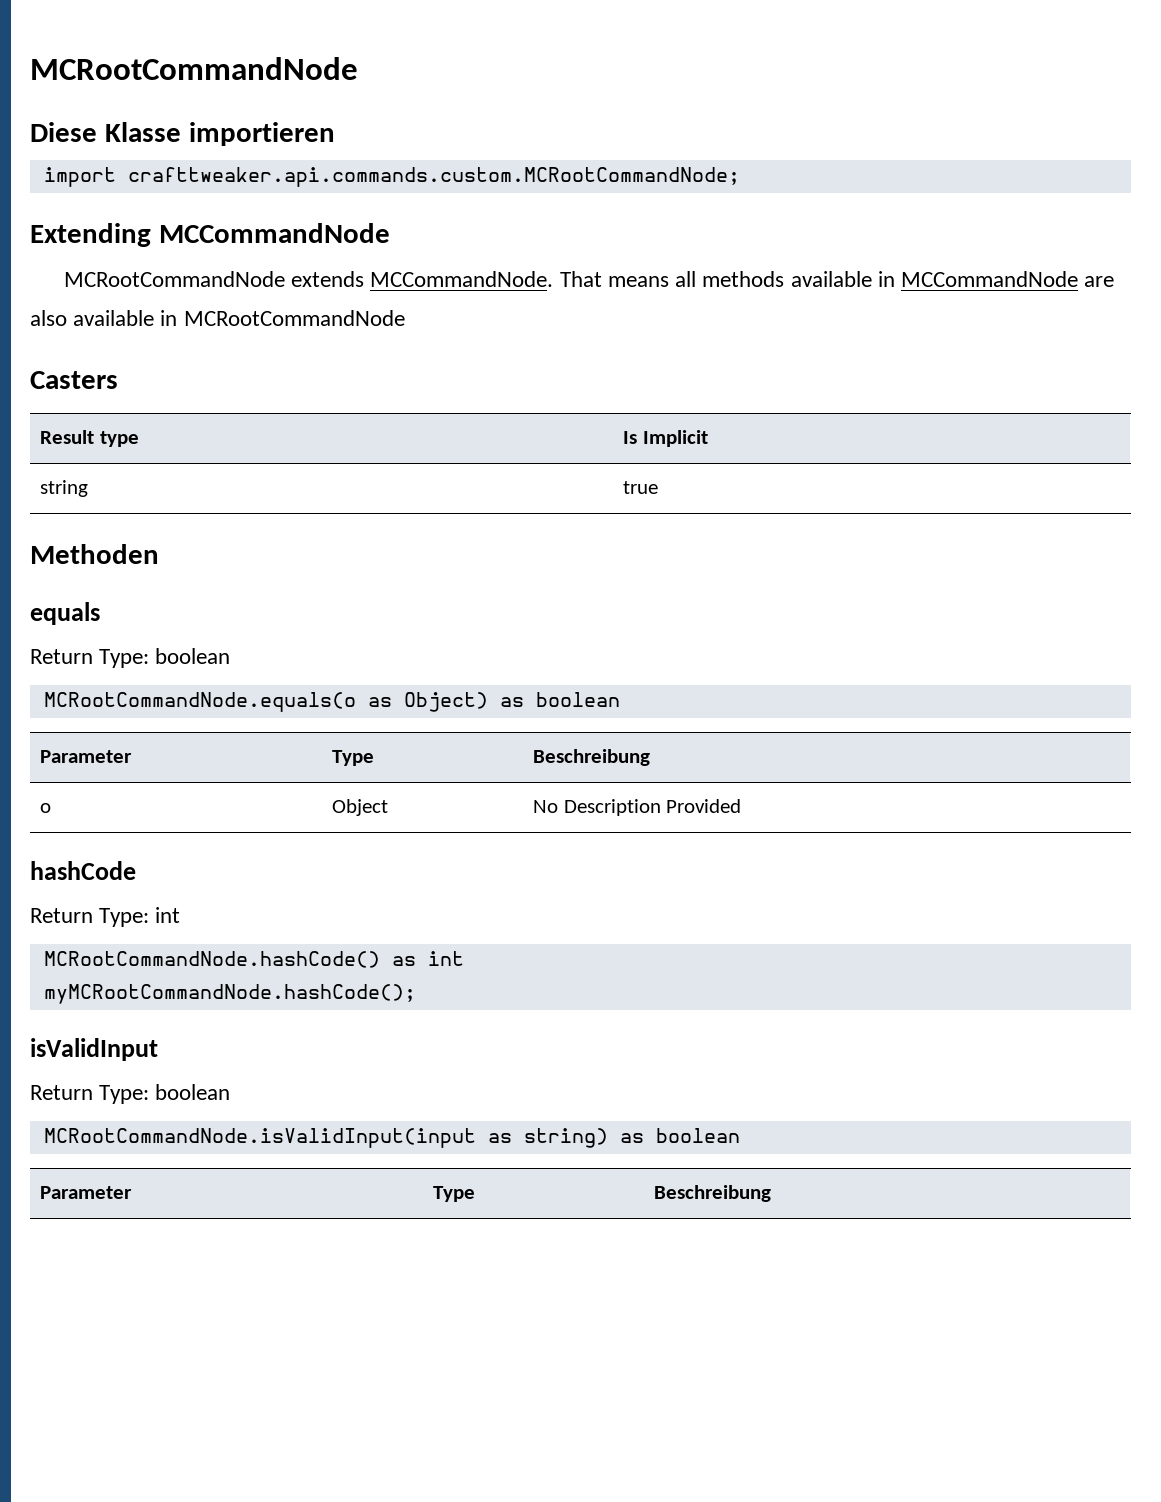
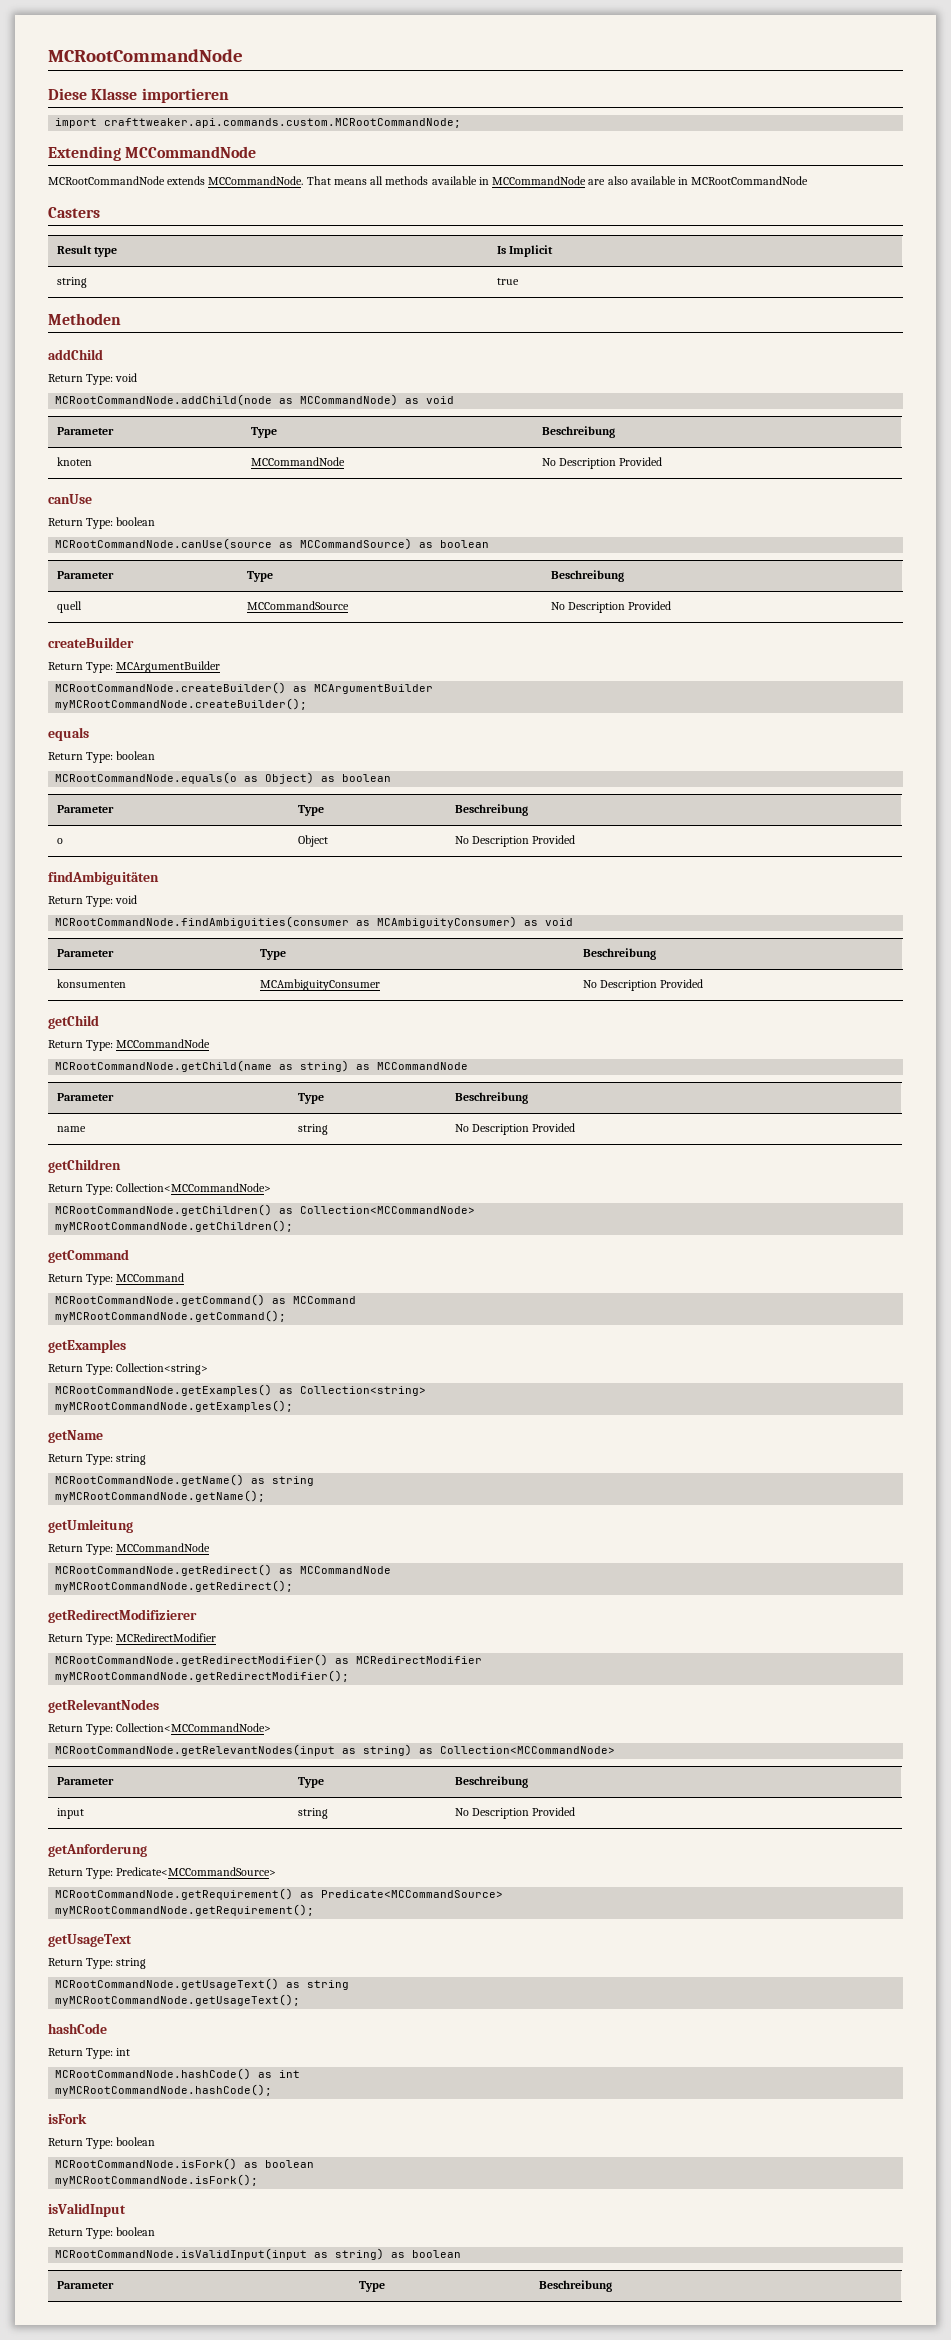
+ addChild
+ Return Type: void
+ MCRootCommandNode.addChild(node as MCCommandNode) as void
+ Parameter | Type | Beschreibung
+ knoten | MCCommandNode | No Description Provided
+ canUse
+ Return Type: boolean
+ MCRootCommandNode.canUse(source as MCCommandSource) as boolean
+ Parameter | Type | Beschreibung
+ quell | MCCommandSource | No Description Provided
+ createBuilder
+ Return Type: MCArgumentBuilder
+ MCRootCommandNode.createBuilder() as MCArgumentBuilder
+ myMCRootCommandNode.createBuilder();
+ findAmbiguitäten
+ Return Type: void
+ MCRootCommandNode.findAmbiguities(consumer as MCAmbiguityConsumer) as void
+ Parameter | Type | Beschreibung
+ konsumenten | MCAmbiguityConsumer | No Description Provided
+ getChild
+ Return Type: MCCommandNode
+ MCRootCommandNode.getChild(name as string) as MCCommandNode
+ Parameter | Type | Beschreibung
+ name | string | No Description Provided
+ getChildren
+ Return Type: Collection<MCCommandNode>
+ MCRootCommandNode.getChildren() as Collection<MCCommandNode>
+ myMCRootCommandNode.getChildren();
+ getCommand
+ Return Type: MCCommand
+ MCRootCommandNode.getCommand() as MCCommand
+ myMCRootCommandNode.getCommand();
+ getExamples
+ Return Type: Collection<string>
+ MCRootCommandNode.getExamples() as Collection<string>
+ myMCRootCommandNode.getExamples();
+ getName
+ Return Type: string
+ MCRootCommandNode.getName() as string
+ myMCRootCommandNode.getName();
+ getUmleitung
+ Return Type: MCCommandNode
+ MCRootCommandNode.getRedirect() as MCCommandNode
+ myMCRootCommandNode.getRedirect();
+ getRedirectModifizierer
+ Return Type: MCRedirectModifier
+ MCRootCommandNode.getRedirectModifier() as MCRedirectModifier
+ myMCRootCommandNode.getRedirectModifier();
+ getRelevantNodes
+ Return Type: Collection<MCCommandNode>
+ MCRootCommandNode.getRelevantNodes(input as string) as Collection<MCCommandNode>
+ Parameter | Type | Beschreibung
+ input | string | No Description Provided
+ getAnforderung
+ Return Type: Predicate<MCCommandSource>
+ MCRootCommandNode.getRequirement() as Predicate<MCCommandSource>
+ myMCRootCommandNode.getRequirement();
+ getUsageText
+ Return Type: string
+ MCRootCommandNode.getUsageText() as string
+ myMCRootCommandNode.getUsageText();
+ isFork
+ Return Type: boolean
+ MCRootCommandNode.isFork() as boolean
+ myMCRootCommandNode.isFork();

